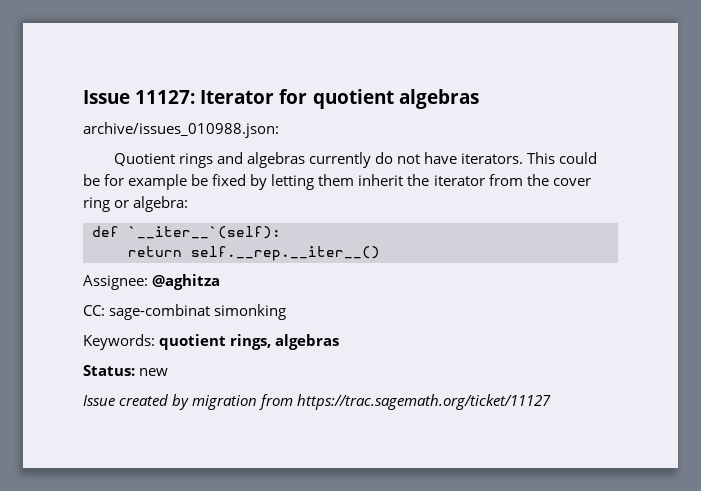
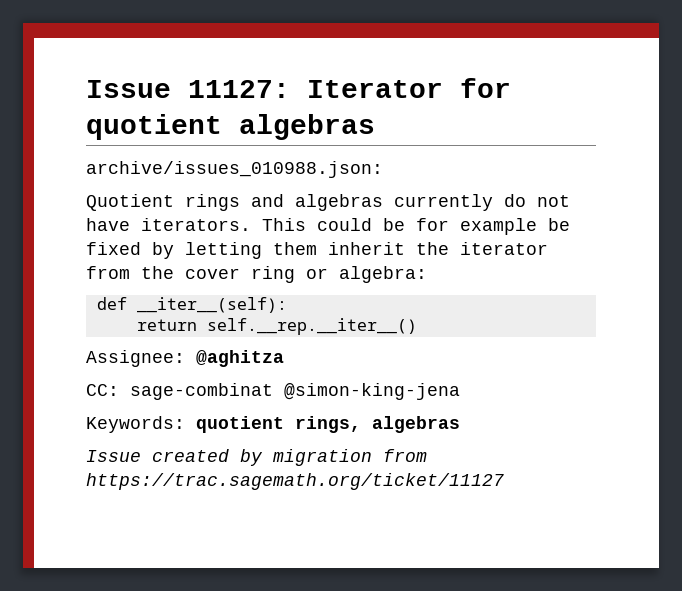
- def `__iter__`(self):
+ def __iter__(self):
- CC: sage-combinat simonking
+ CC: sage-combinat @simon-king-jena
- Status: new

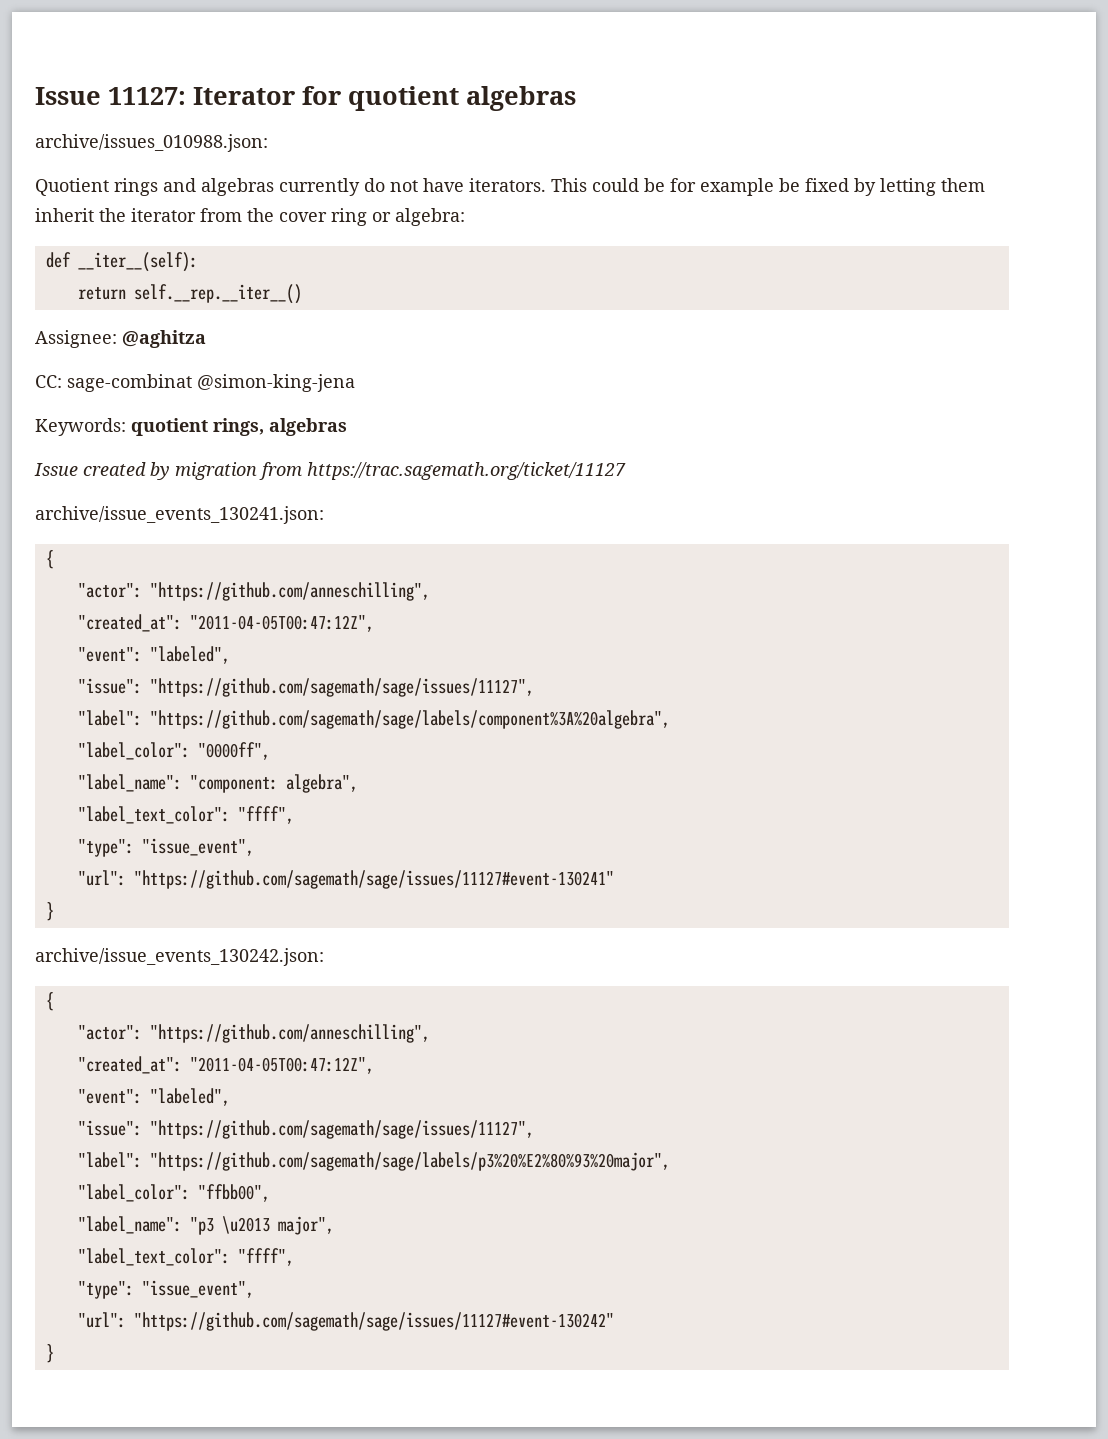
+ archive/issue_events_130241.json:
+ {
+ "actor": "https://github.com/anneschilling",
+ "created_at": "2011-04-05T00:47:12Z",
+ "event": "labeled",
+ "issue": "https://github.com/sagemath/sage/issues/11127",
+ "label": "https://github.com/sagemath/sage/labels/component%3A%20algebra",
+ "label_color": "0000ff",
+ "label_name": "component: algebra",
+ "label_text_color": "ffff",
+ "type": "issue_event",
+ "url": "https://github.com/sagemath/sage/issues/11127#event-130241"
+ }
+ archive/issue_events_130242.json:
+ {
+ "actor": "https://github.com/anneschilling",
+ "created_at": "2011-04-05T00:47:12Z",
+ "event": "labeled",
+ "issue": "https://github.com/sagemath/sage/issues/11127",
+ "label": "https://github.com/sagemath/sage/labels/p3%20%E2%80%93%20major",
+ "label_color": "ffbb00",
+ "label_name": "p3 \u2013 major",
+ "label_text_color": "ffff",
+ "type": "issue_event",
+ "url": "https://github.com/sagemath/sage/issues/11127#event-130242"
+ }

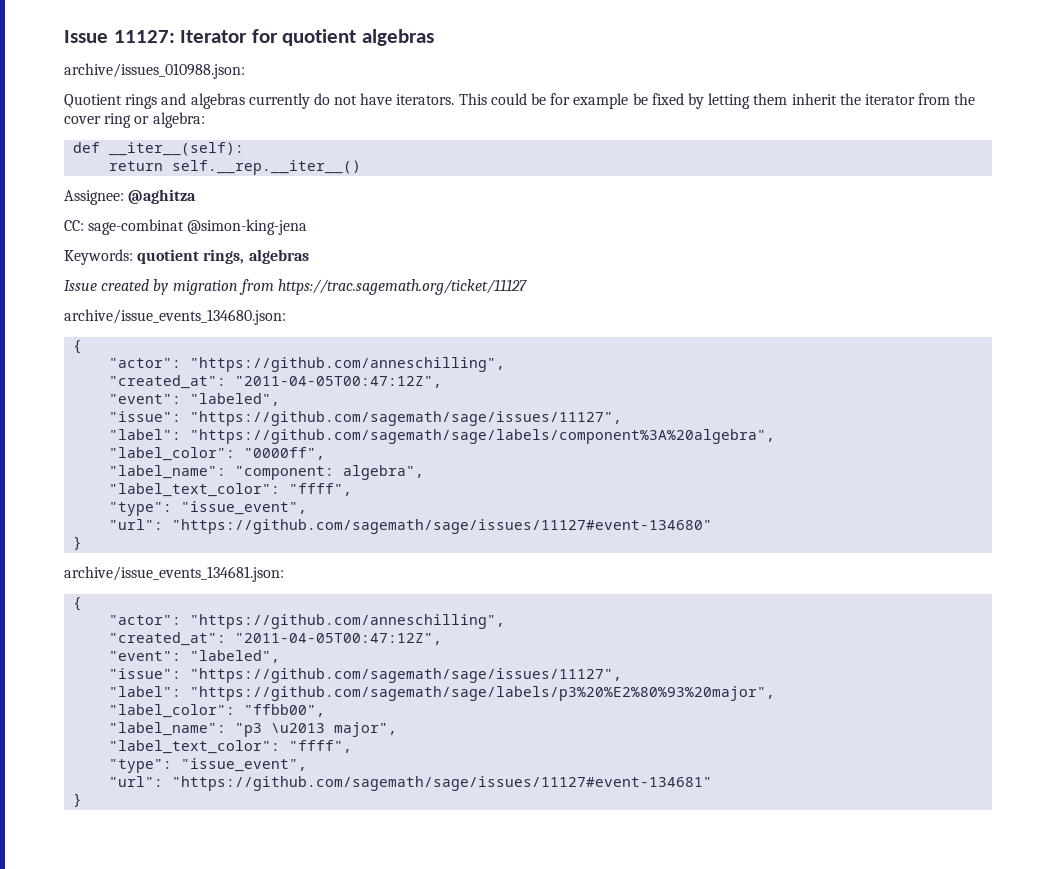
- archive/issue_events_130241.json:
+ archive/issue_events_134680.json:
- "url": "https://github.com/sagemath/sage/issues/11127#event-130241"
+ "url": "https://github.com/sagemath/sage/issues/11127#event-134680"
- archive/issue_events_130242.json:
+ archive/issue_events_134681.json:
- "url": "https://github.com/sagemath/sage/issues/11127#event-130242"
+ "url": "https://github.com/sagemath/sage/issues/11127#event-134681"

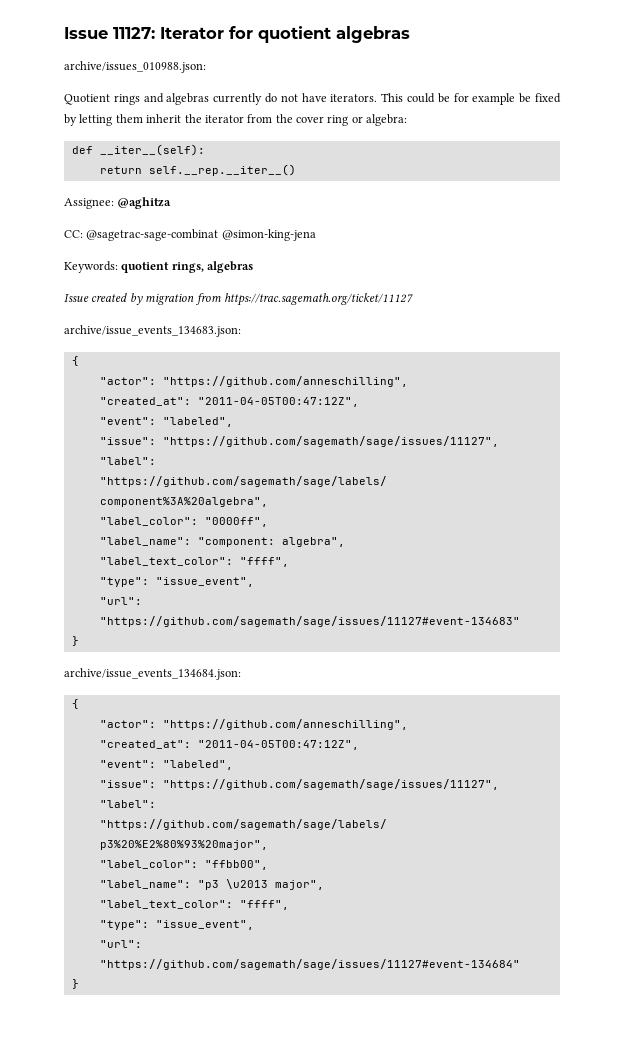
- CC: sage-combinat @simon-king-jena
+ CC: @sagetrac-sage-combinat @simon-king-jena
- archive/issue_events_134680.json:
+ archive/issue_events_134683.json:
- "url": "https://github.com/sagemath/sage/issues/11127#event-134680"
+ "url": "https://github.com/sagemath/sage/issues/11127#event-134683"
- archive/issue_events_134681.json:
+ archive/issue_events_134684.json:
- "url": "https://github.com/sagemath/sage/issues/11127#event-134681"
+ "url": "https://github.com/sagemath/sage/issues/11127#event-134684"

